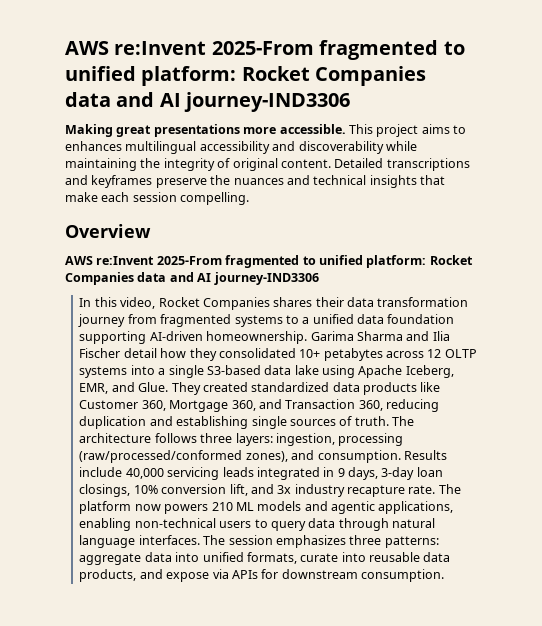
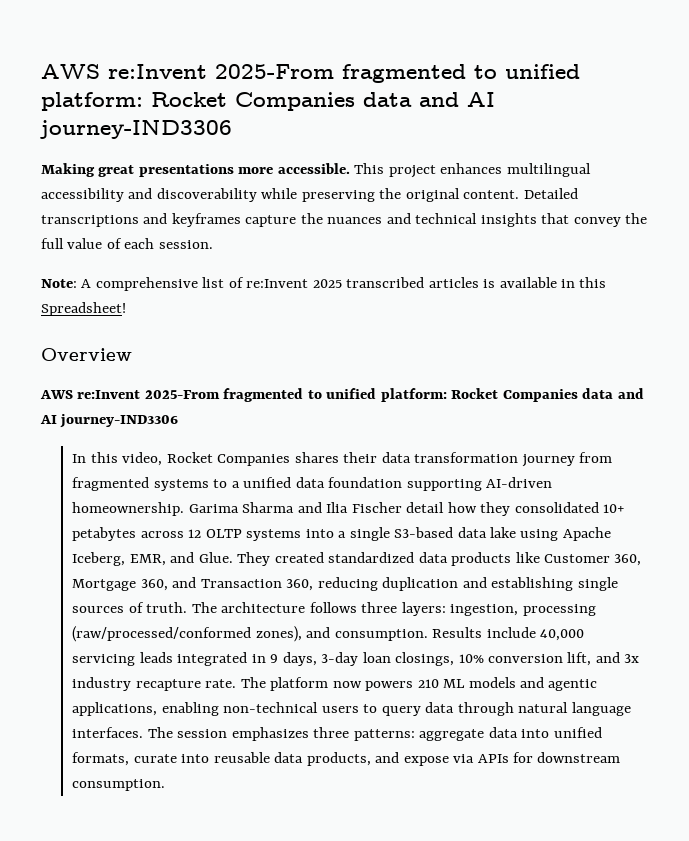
- This project aims to enhances multilingual accessibility and discoverability while maintaining the integrity of original content.
+ This project enhances multilingual accessibility and discoverability while preserving the original content.
- Detailed transcriptions and keyframes preserve the nuances and technical insights that make each session compelling.
+ Detailed transcriptions and keyframes capture the nuances and technical insights that convey the full value of each session.
+ Note: A comprehensive list of re:Invent 2025 transcribed articles is available in this Spreadsheet!

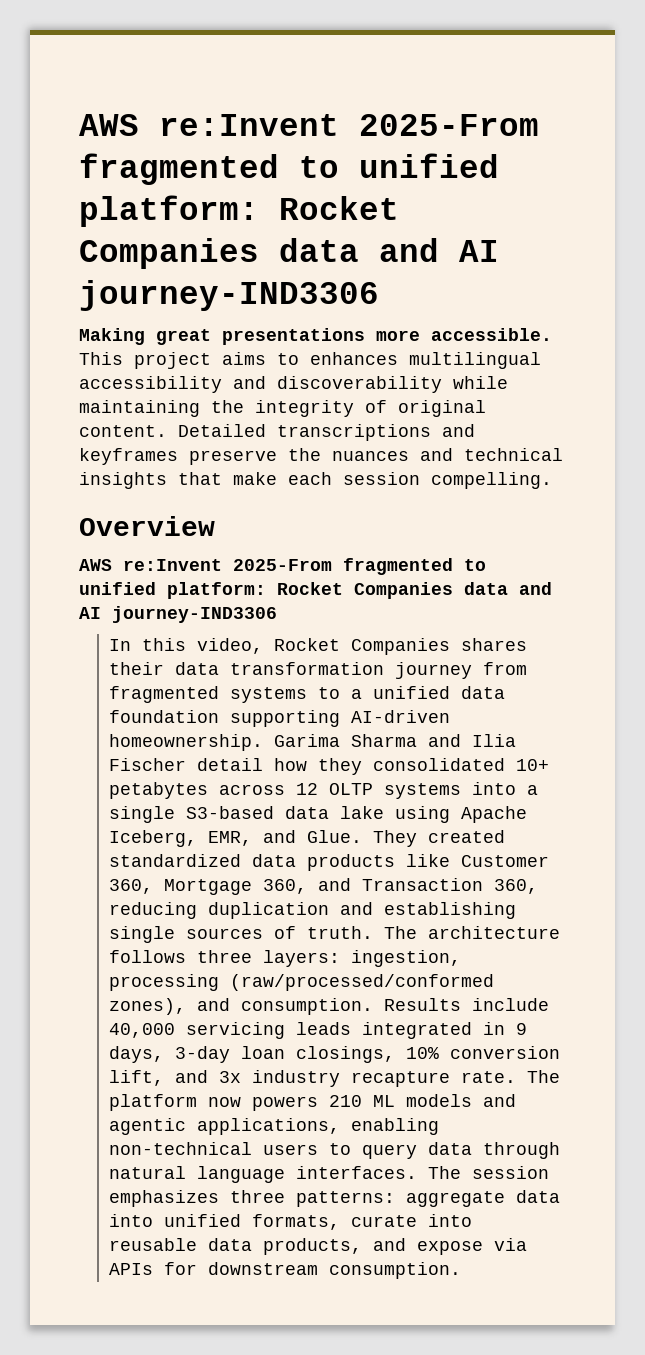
- This project enhances multilingual accessibility and discoverability while preserving the original content.
+ This project aims to enhances multilingual accessibility and discoverability while maintaining the integrity of original content.
- Detailed transcriptions and keyframes capture the nuances and technical insights that convey the full value of each session.
- Note: A comprehensive list of re:Invent 2025 transcribed articles is available in this Spreadsheet!
+ Detailed transcriptions and keyframes preserve the nuances and technical insights that make each session compelling.

